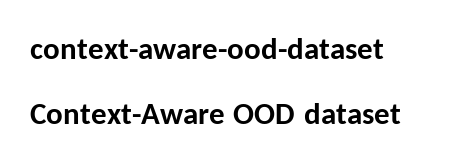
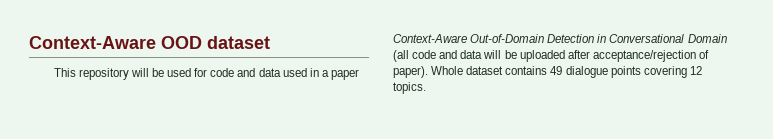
- context-aware-ood-dataset
+ This repository will be used for code and data used in a paper Context-Aware Out-of-Domain Detection in Conversational Domain (all code and data will be uploaded after acceptance/rejection of paper). Whole dataset contains 49 dialogue points covering 12 topics.

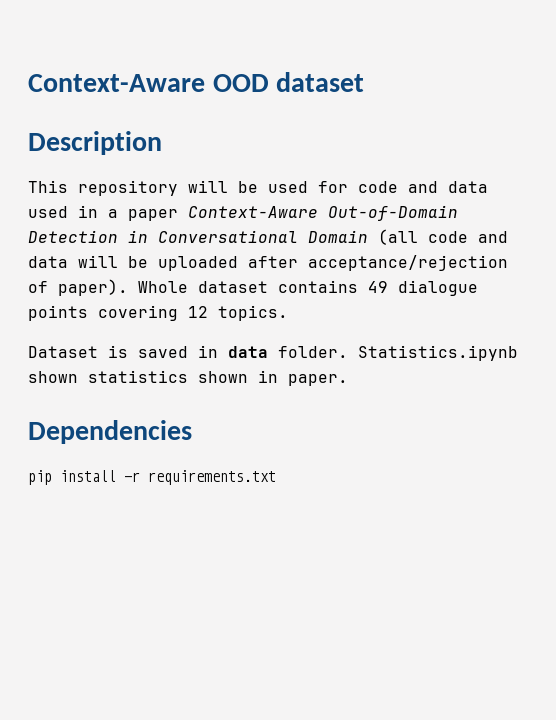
+ Description
+ Dataset is saved in data folder. Statistics.ipynb shown statistics shown in paper.
+ Dependencies
+ pip install -r requirements.txt

